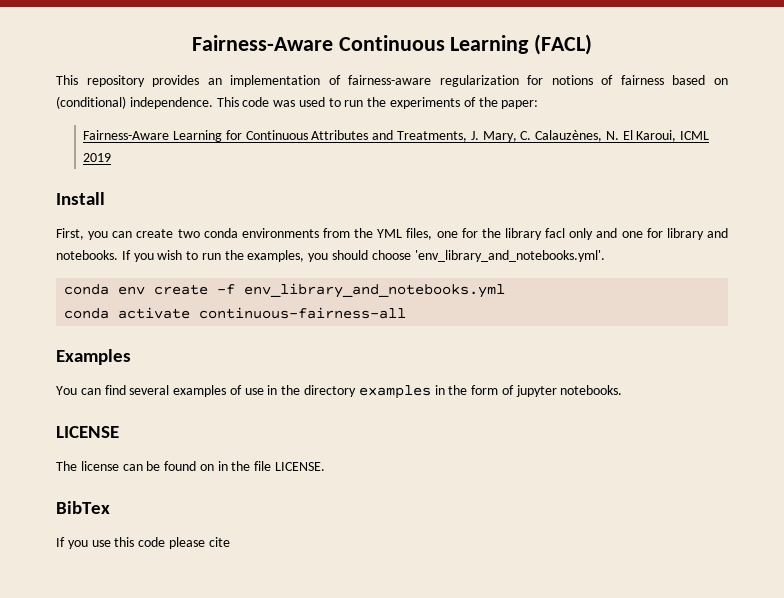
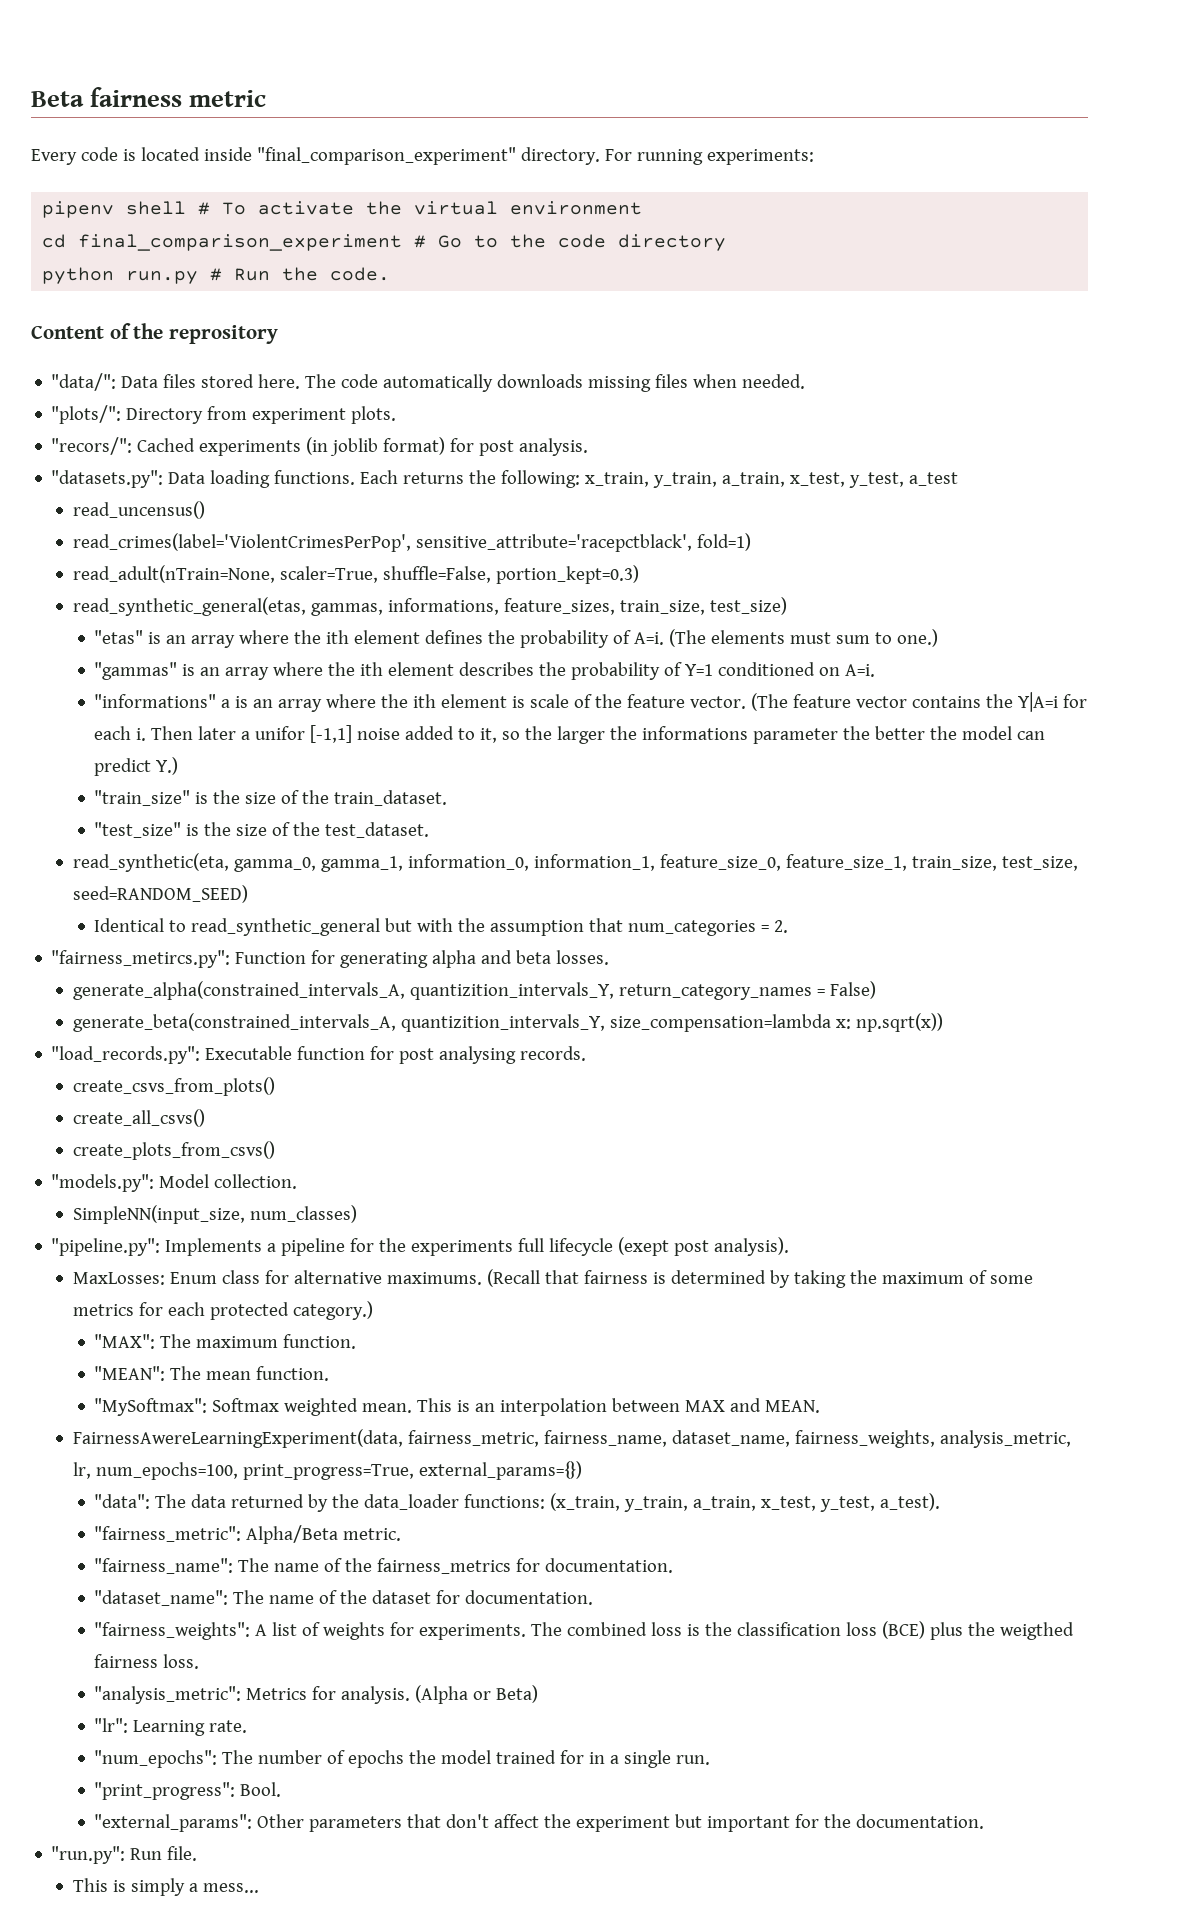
- Fairness-Aware Continuous Learning (FACL)
- This repository provides an implementation of fairness-aware regularization for notions of fairness based on (conditional) independence. This code was used to run the experiments of the paper:
- Fairness-Aware Learning for Continuous Attributes and Treatments, J. Mary, C. Calauzènes, N. El Karoui, ICML 2019
- Install
- First, you can create two conda environments from the YML files, one for the library facl only and one for library and notebooks. If you wish to run the examples, you should choose 'env_library_and_notebooks.yml'.
- conda env create -f env_library_and_notebooks.yml
- conda activate continuous-fairness-all
- Examples
- You can find several examples of use in the directory examples in the form of jupyter notebooks.
- LICENSE
- The license can be found on in the file LICENSE.
- BibTex
- If you use this code please cite
+ Beta fairness metric
+ Every code is located inside "final_comparison_experiment" directory. For running experiments:
+ pipenv shell # To activate the virtual environment
+ cd final_comparison_experiment # Go to the code directory
+ python run.py # Run the code.
+ Content of the reprository
+ "data/": Data files stored here. The code automatically downloads missing files when needed.
+ "plots/": Directory from experiment plots.
+ "recors/": Cached experiments (in joblib format) for post analysis.
+ "datasets.py": Data loading functions. Each returns the following: x_train, y_train, a_train, x_test, y_test, a_test
+ read_uncensus()
+ read_crimes(label='ViolentCrimesPerPop', sensitive_attribute='racepctblack', fold=1)
+ read_adult(nTrain=None, scaler=True, shuffle=False, portion_kept=0.3)
+ read_synthetic_general(etas, gammas, informations, feature_sizes, train_size, test_size)
+ "etas" is an array where the ith element defines the probability of A=i. (The elements must sum to one.)
+ "gammas" is an array where the ith element describes the probability of Y=1 conditioned on A=i.
+ "informations" a is an array where the ith element is scale of the feature vector. (The feature vector contains the Y|A=i for each i. Then later a unifor [-1,1] noise added to it, so the larger the informations parameter the better the model can predict Y.)
+ "train_size" is the size of the train_dataset.
+ "test_size" is the size of the test_dataset.
+ read_synthetic(eta, gamma_0, gamma_1, information_0, information_1, feature_size_0, feature_size_1, train_size, test_size, seed=RANDOM_SEED)
+ Identical to read_synthetic_general but with the assumption that num_categories = 2.
+ "fairness_metircs.py": Function for generating alpha and beta losses.
+ generate_alpha(constrained_intervals_A, quantizition_intervals_Y, return_category_names = False)
+ generate_beta(constrained_intervals_A, quantizition_intervals_Y, size_compensation=lambda x: np.sqrt(x))
+ "load_records.py": Executable function for post analysing records.
+ create_csvs_from_plots()
+ create_all_csvs()
+ create_plots_from_csvs()
+ "models.py": Model collection.
+ SimpleNN(input_size, num_classes)
+ "pipeline.py": Implements a pipeline for the experiments full lifecycle (exept post analysis).
+ MaxLosses: Enum class for alternative maximums. (Recall that fairness is determined by taking the maximum of some metrics for each protected category.)
+ "MAX": The maximum function.
+ "MEAN": The mean function.
+ "MySoftmax": Softmax weighted mean. This is an interpolation between MAX and MEAN.
+ FairnessAwereLearningExperiment(data, fairness_metric, fairness_name, dataset_name, fairness_weights, analysis_metric, lr, num_epochs=100, print_progress=True, external_params={})
+ "data": The data returned by the data_loader functions: (x_train, y_train, a_train, x_test, y_test, a_test).
+ "fairness_metric": Alpha/Beta metric.
+ "fairness_name": The name of the fairness_metrics for documentation.
+ "dataset_name": The name of the dataset for documentation.
+ "fairness_weights": A list of weights for experiments. The combined loss is the classification loss (BCE) plus the weigthed fairness loss.
+ "analysis_metric": Metrics for analysis. (Alpha or Beta)
+ "lr": Learning rate.
+ "num_epochs": The number of epochs the model trained for in a single run.
+ "print_progress": Bool.
+ "external_params": Other parameters that don't affect the experiment but important for the documentation.
+ "run.py": Run file.
+ This is simply a mess...

